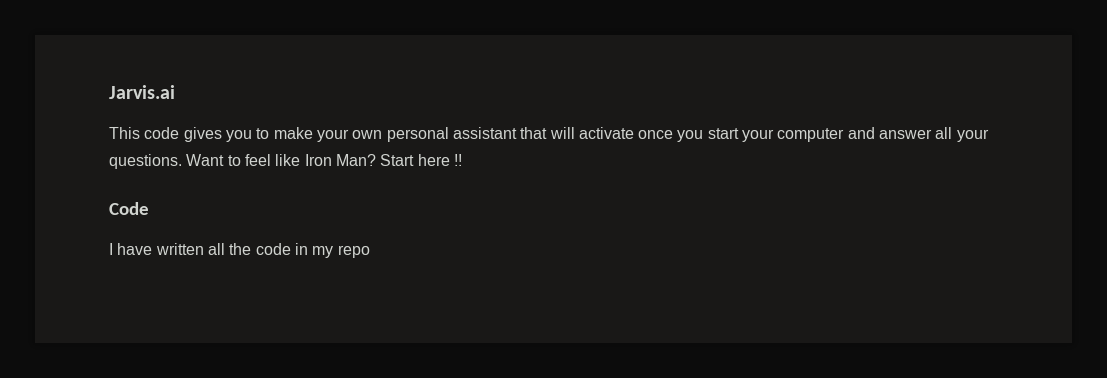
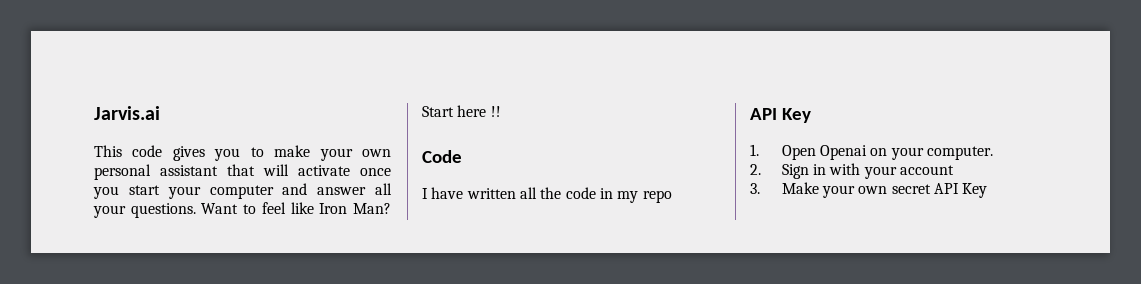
  I have written all the code in my repo
+ API Key
+ 1. Open Openai on your computer.
+ 2. Sign in with your account
+ 3. Make your own secret API Key

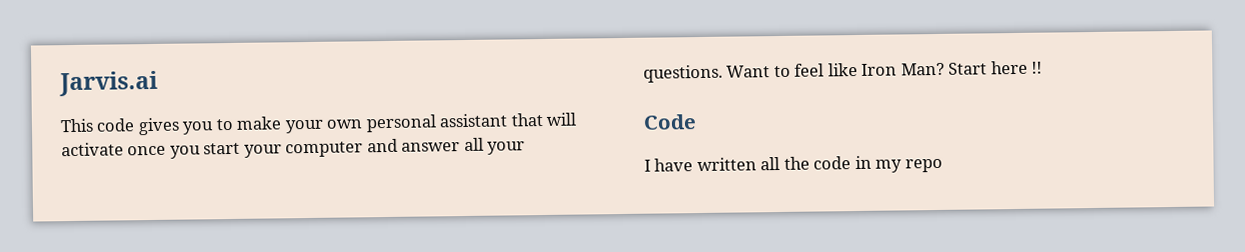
  I have written all the code in my repo
- API Key
- 1. Open Openai on your computer.
- 2. Sign in with your account
- 3. Make your own secret API Key

